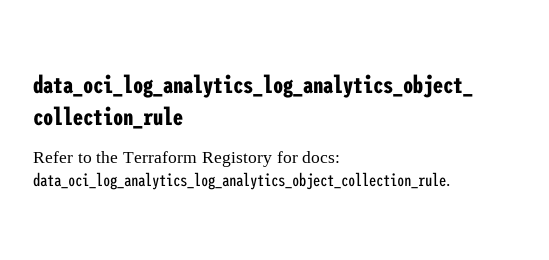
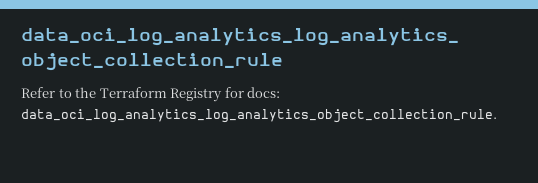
- Refer to the Terraform Registory for docs: data_oci_log_analytics_log_analytics_object_collection_rule.
+ Refer to the Terraform Registry for docs: data_oci_log_analytics_log_analytics_object_collection_rule.

